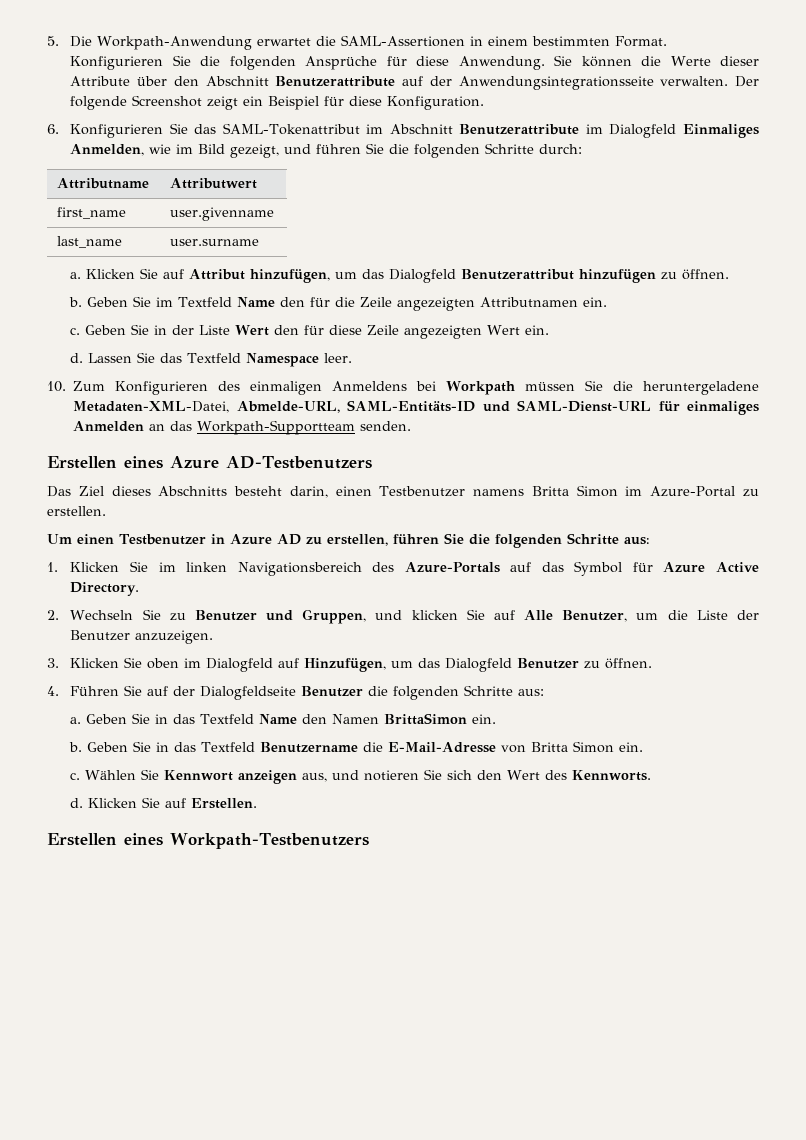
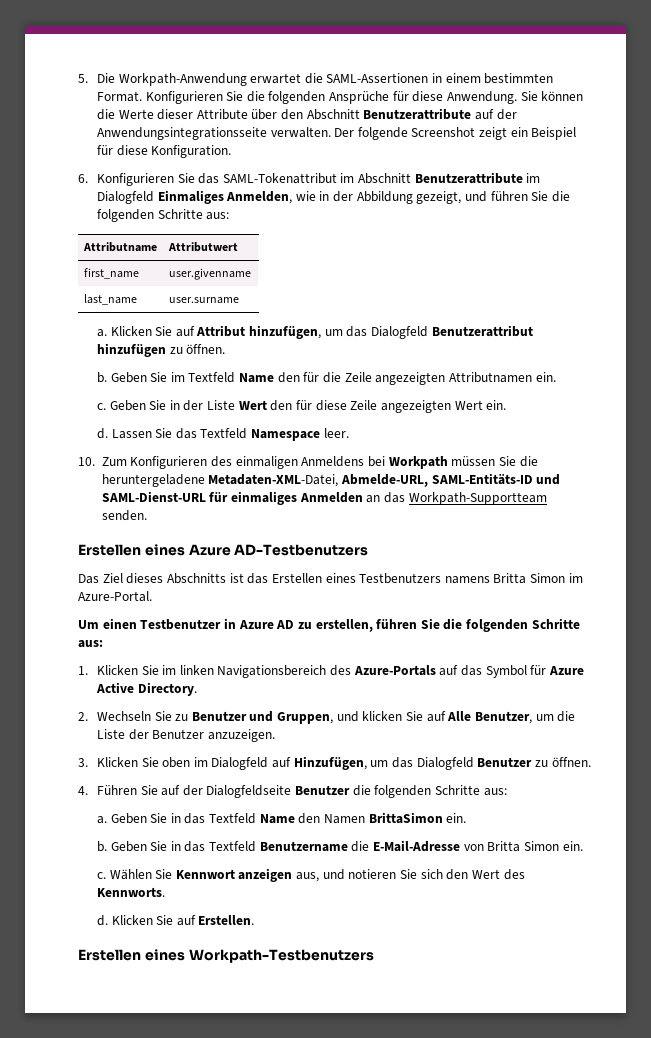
- 6. Konfigurieren Sie das SAML-Tokenattribut im Abschnitt Benutzerattribute im Dialogfeld Einmaliges Anmelden, wie im Bild gezeigt, und führen Sie die folgenden Schritte durch:
+ 6. Konfigurieren Sie das SAML-Tokenattribut im Abschnitt Benutzerattribute im Dialogfeld Einmaliges Anmelden, wie in der Abbildung gezeigt, und führen Sie die folgenden Schritte aus:
- Das Ziel dieses Abschnitts besteht darin, einen Testbenutzer namens Britta Simon im Azure-Portal zu erstellen.
+ Das Ziel dieses Abschnitts ist das Erstellen eines Testbenutzers namens Britta Simon im Azure-Portal.

